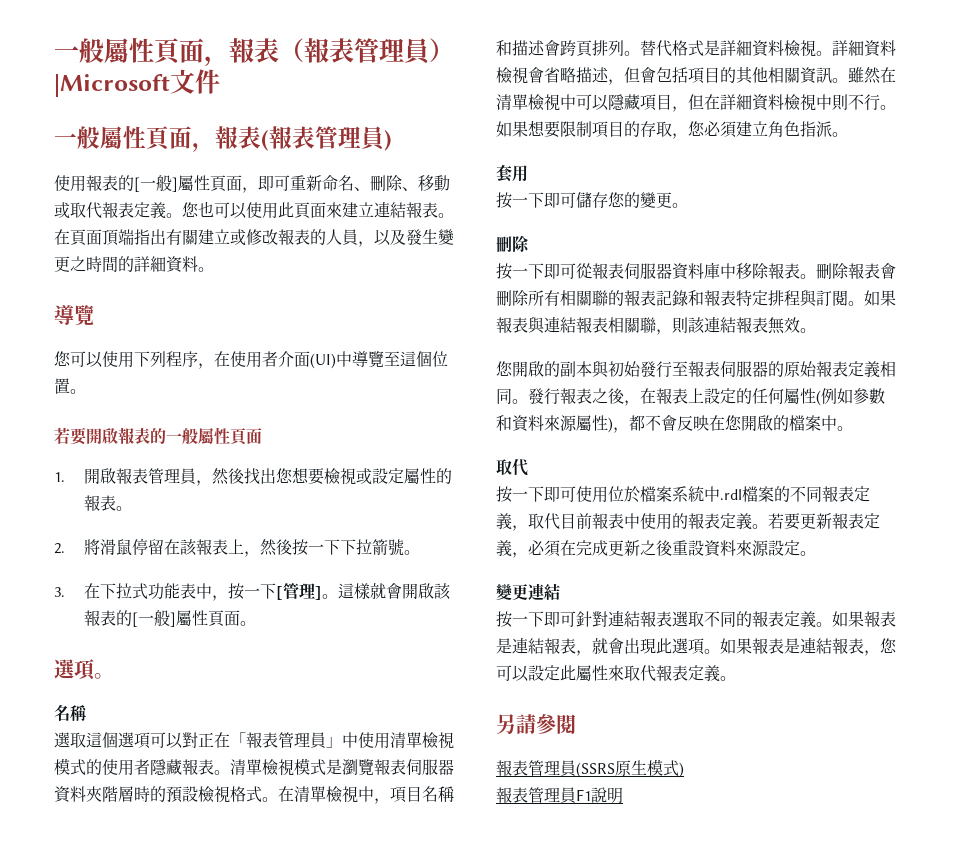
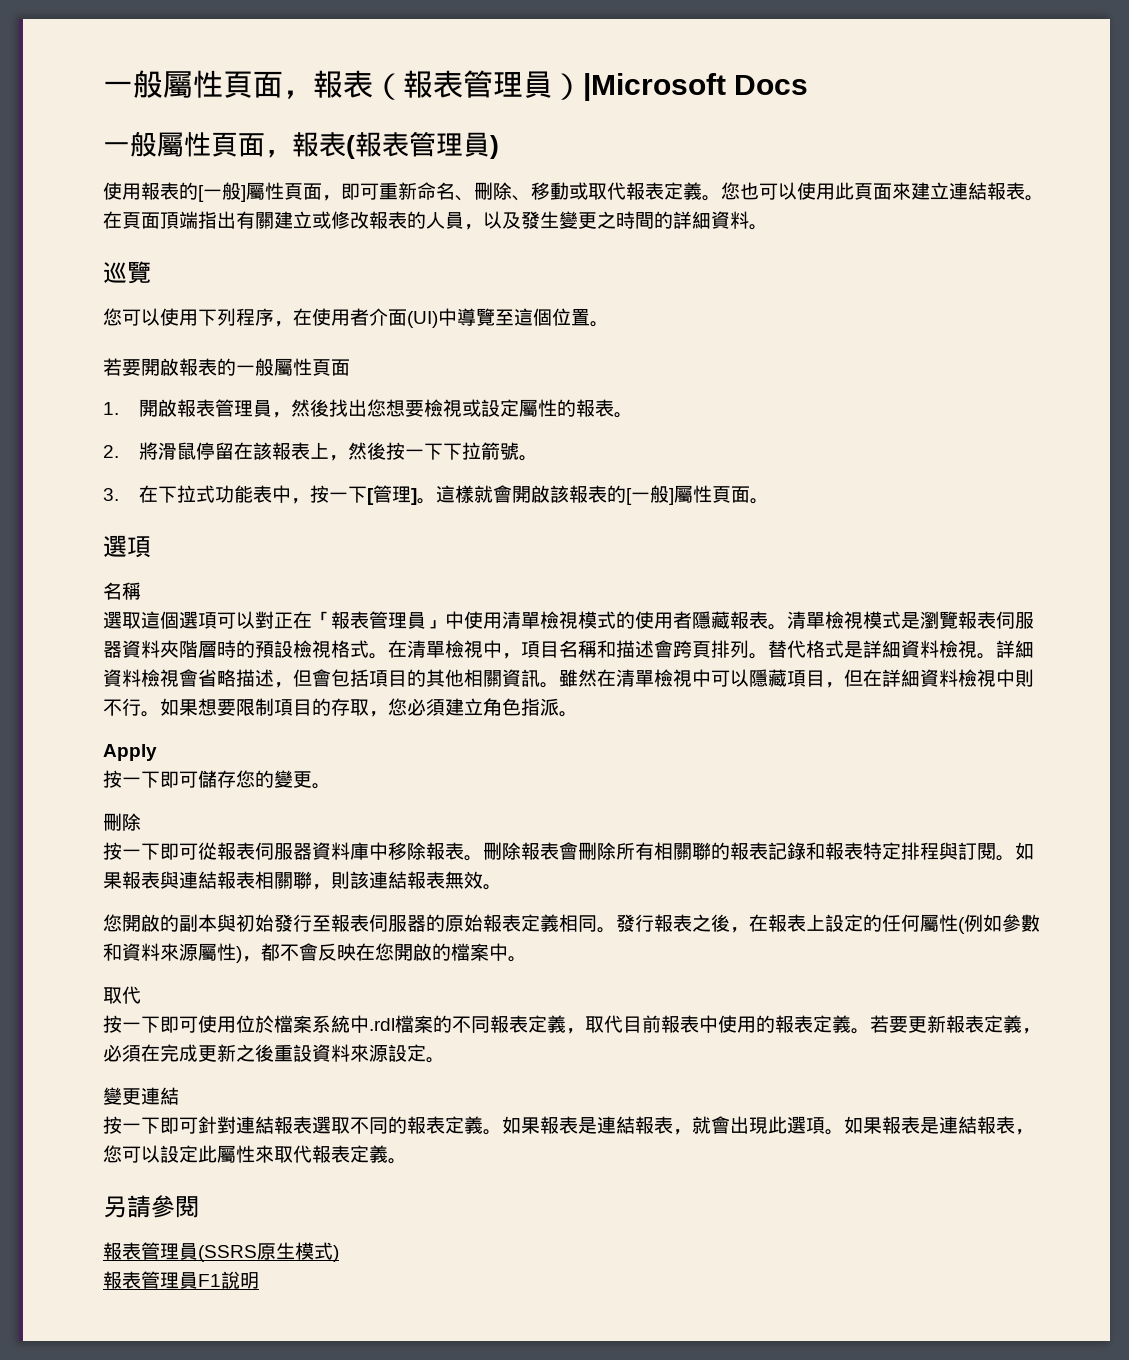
- 一般屬性頁面，報表（報表管理員）|Microsoft文件
+ 一般屬性頁面，報表（報表管理員）|Microsoft Docs
  在頁面頂端指出有關建立或修改報表的人員，以及發生變更之時間的詳細資料。
- 導覽
+ 巡覽
  這樣就會開啟該報表的[一般]屬性頁面。
- 選項。
+ 選項
- 套用
+ Apply

